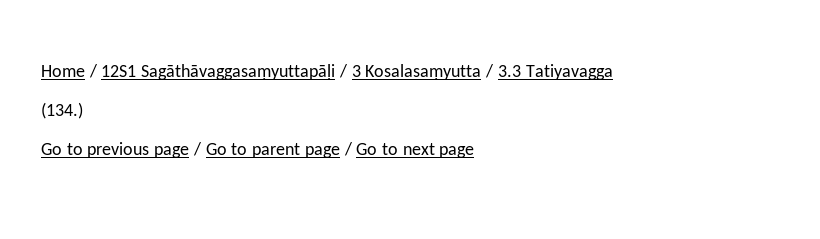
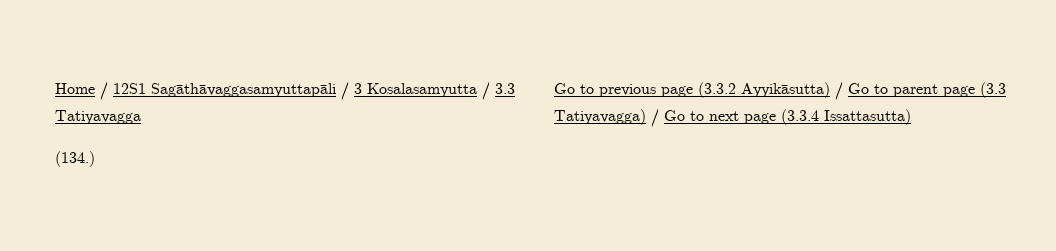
- Go to previous page / Go to parent page / Go to next page
+ Go to previous page (3.3.2 Ayyikāsutta) / Go to parent page (3.3 Tatiyavagga) / Go to next page (3.3.4 Issattasutta)

